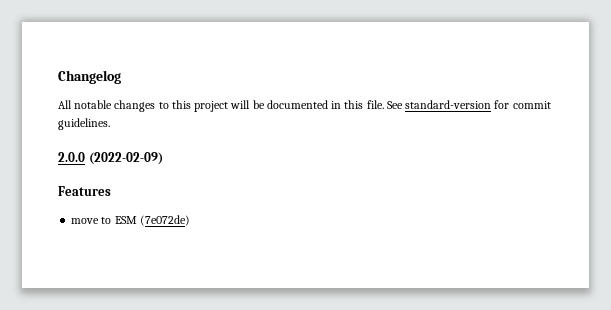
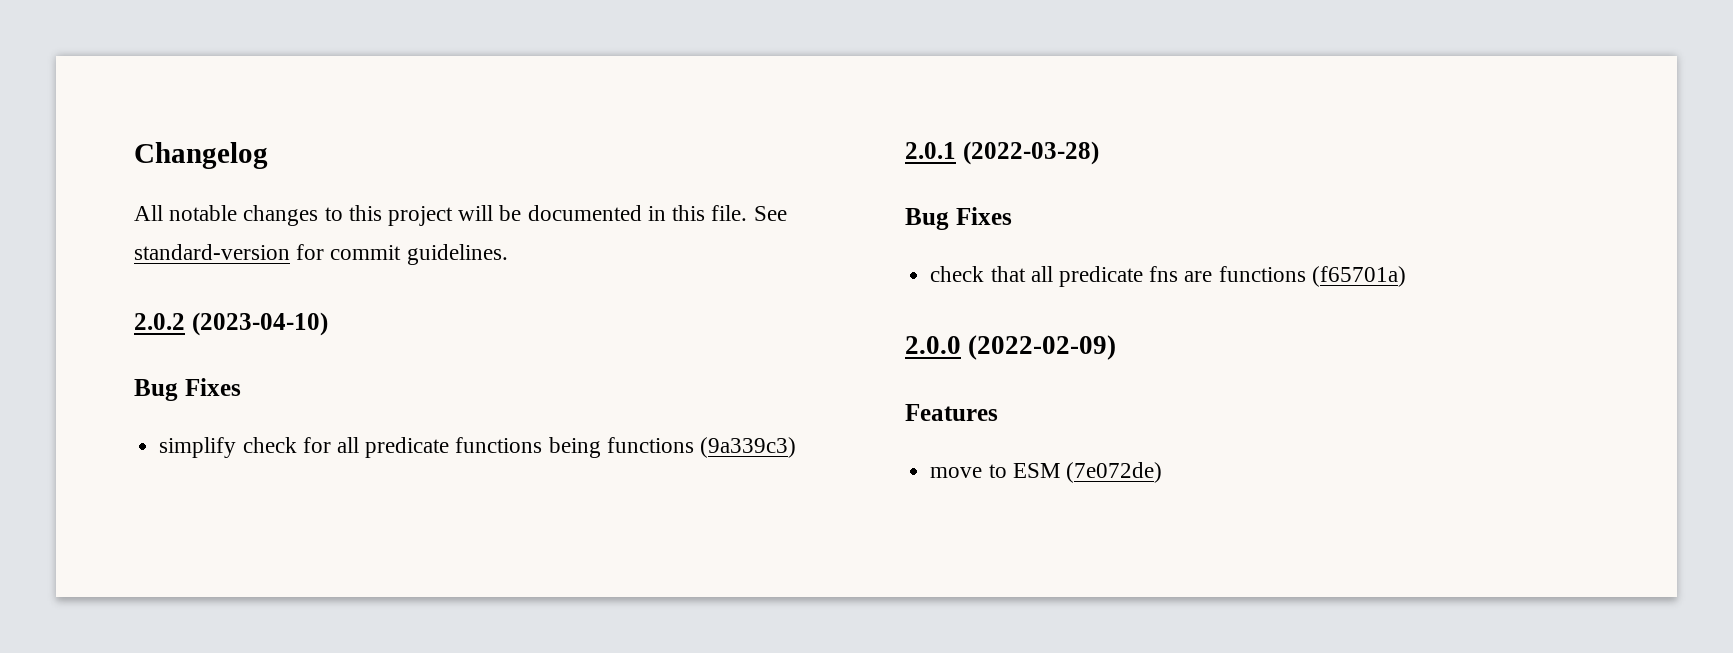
+ 2.0.2 (2023-04-10)
+ Bug Fixes
+ simplify check for all predicate functions being functions (9a339c3)
+ 2.0.1 (2022-03-28)
+ Bug Fixes
+ check that all predicate fns are functions (f65701a)

